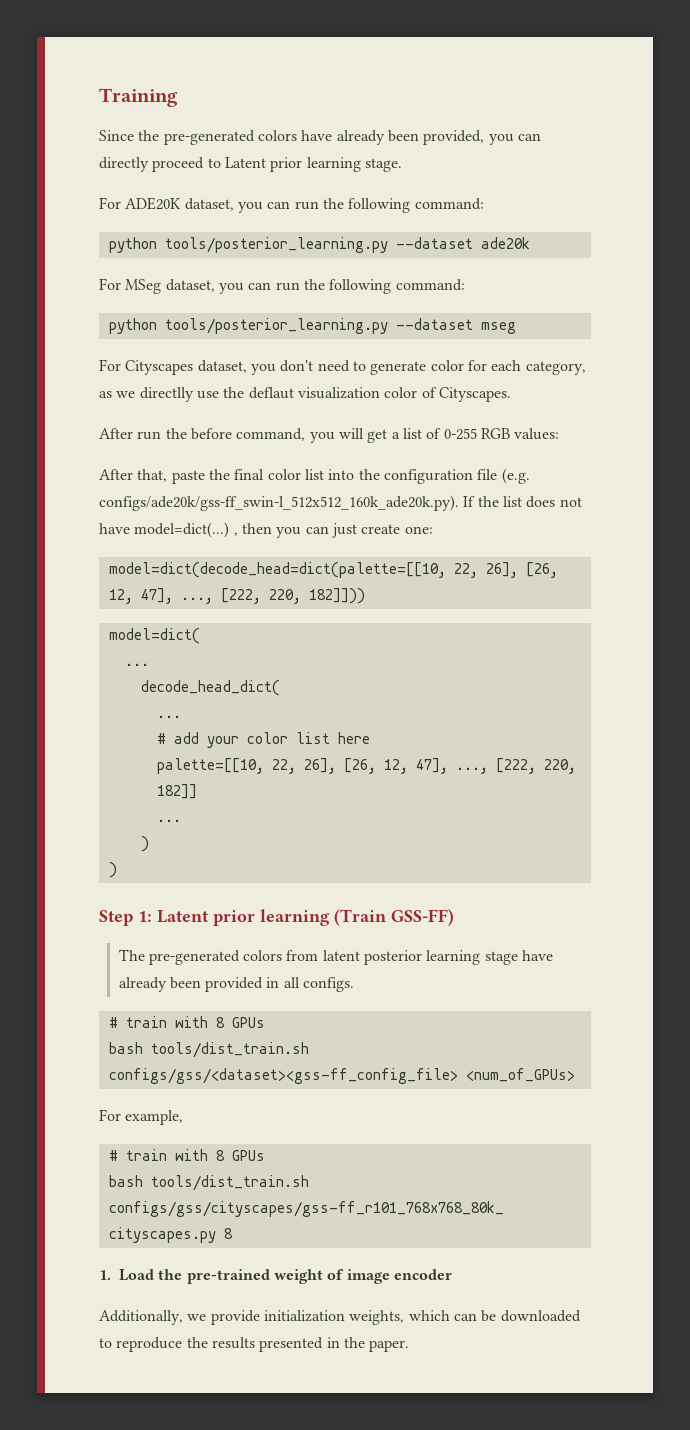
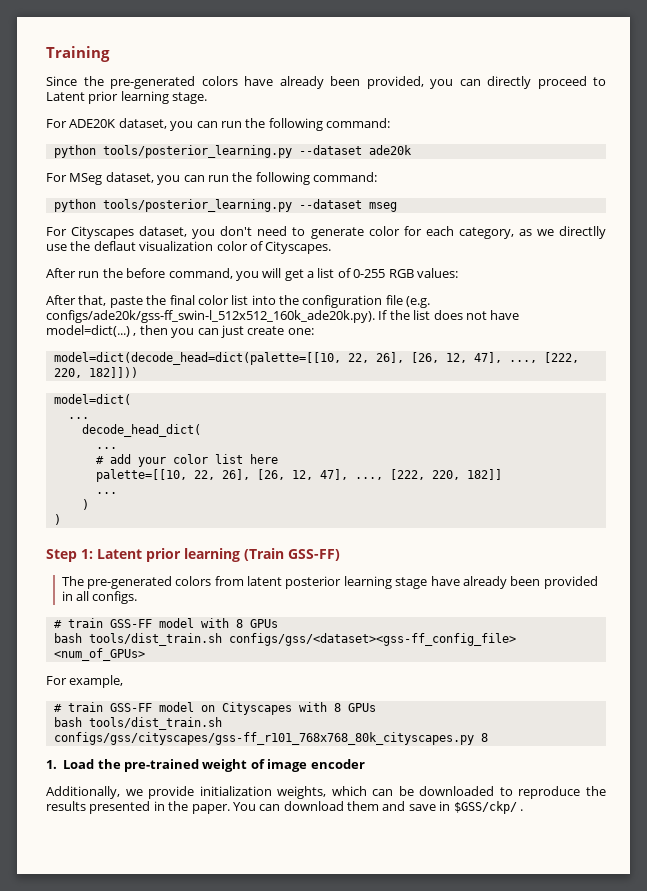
  The pre-generated colors from latent posterior learning stage have already been provided in all configs.
- # train with 8 GPUs
+ # train GSS-FF model with 8 GPUs
  For example,
- # train with 8 GPUs
+ # train GSS-FF model on Cityscapes with 8 GPUs
+ You can download them and save in $GSS/ckp/ .

